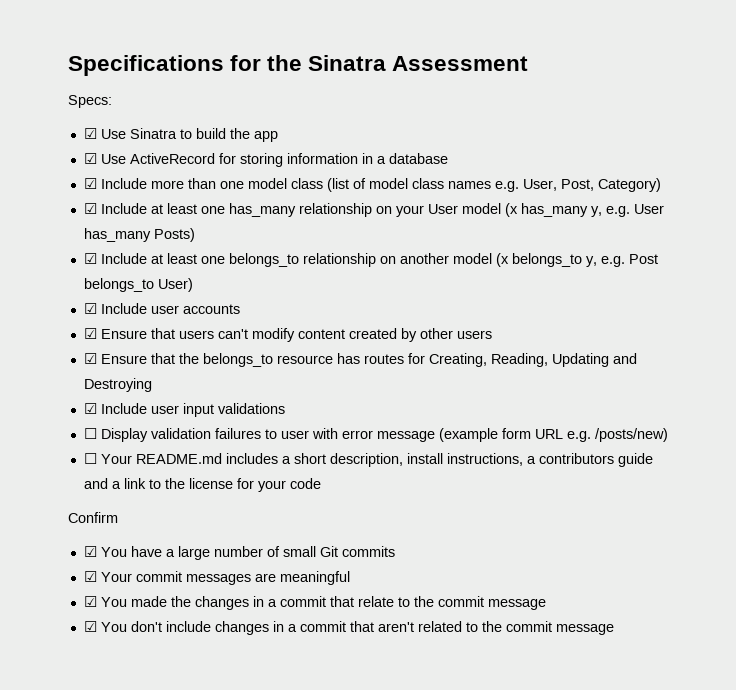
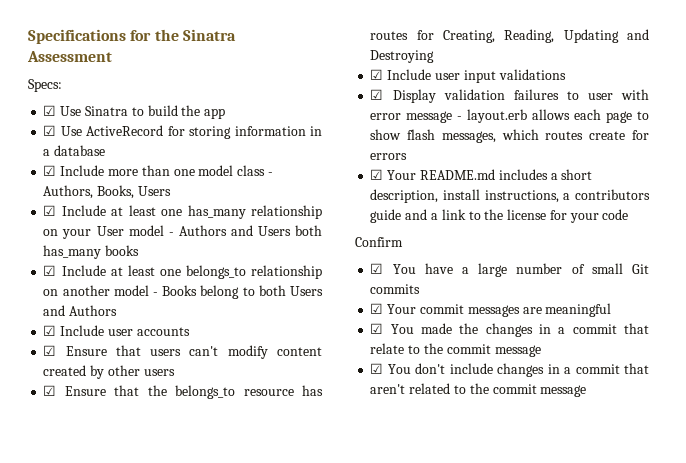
- ☑ Include more than one model class (list of model class names e.g. User, Post, Category)
+ ☑ Include more than one model class - Authors, Books, Users
- ☑ Include at least one has_many relationship on your User model (x has_many y, e.g. User has_many Posts)
+ ☑ Include at least one has_many relationship on your User model - Authors and Users both has_many books
- ☑ Include at least one belongs_to relationship on another model (x belongs_to y, e.g. Post belongs_to User)
+ ☑ Include at least one belongs_to relationship on another model - Books belong to both Users and Authors
- ☐ Display validation failures to user with error message (example form URL e.g. /posts/new)
- ☐ Your README.md includes a short description, install instructions, a contributors guide and a link to the license for your code
+ ☑ Display validation failures to user with error message - layout.erb allows each page to show flash messages, which routes create for errors
+ ☑ Your README.md includes a short description, install instructions, a contributors guide and a link to the license for your code

